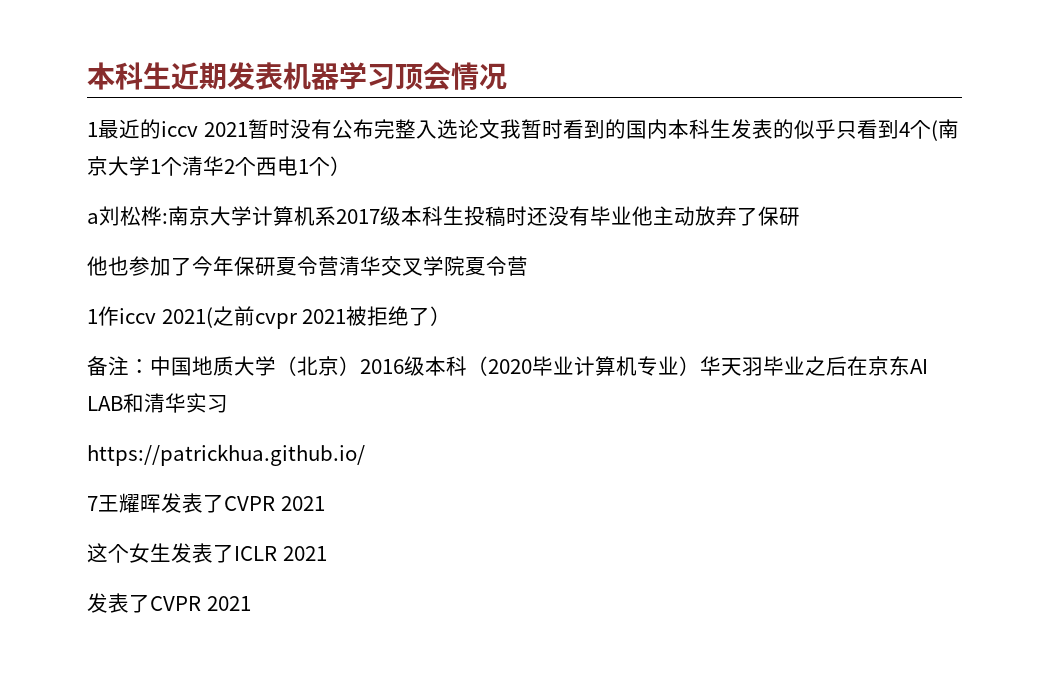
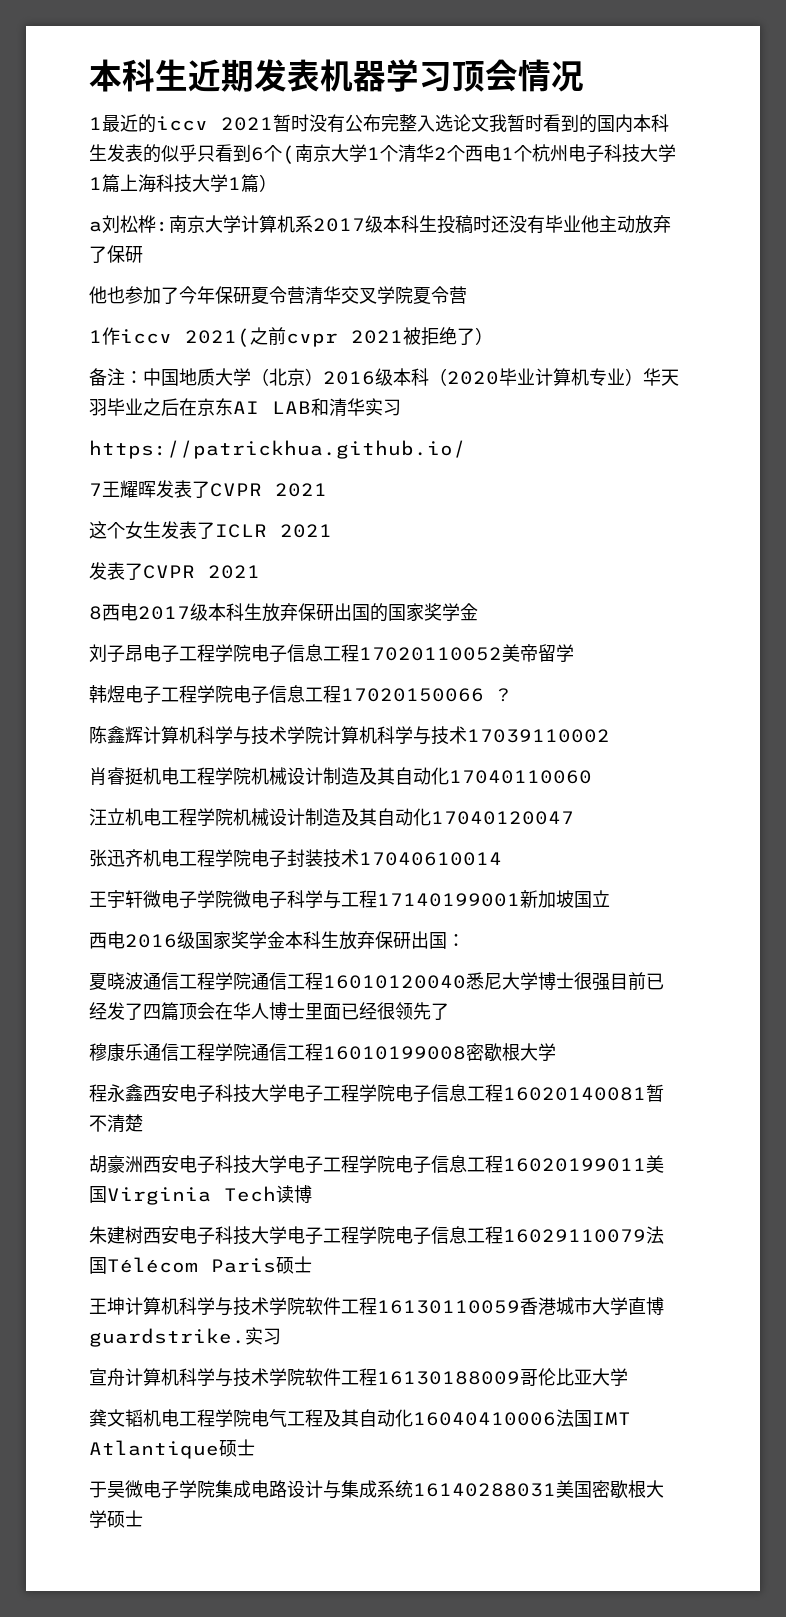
- 1最近的iccv 2021暂时没有公布完整入选论文我暂时看到的国内本科生发表的似乎只看到4个(南京大学1个清华2个西电1个）
+ 1最近的iccv 2021暂时没有公布完整入选论文我暂时看到的国内本科生发表的似乎只看到6个(南京大学1个清华2个西电1个杭州电子科技大学1篇上海科技大学1篇）
+ 8西电2017级本科生放弃保研出国的国家奖学金
+ 刘子昂电子工程学院电子信息工程17020110052美帝留学
+ 韩煜电子工程学院电子信息工程17020150066 ?
+ 陈鑫辉计算机科学与技术学院计算机科学与技术17039110002
+ 肖睿挺机电工程学院机械设计制造及其自动化17040110060
+ 汪立机电工程学院机械设计制造及其自动化17040120047
+ 张迅齐机电工程学院电子封装技术17040610014
+ 王宇轩微电子学院微电子科学与工程17140199001新加坡国立
+ 西电2016级国家奖学金本科生放弃保研出国：
+ 夏晓波通信工程学院通信工程16010120040悉尼大学博士很强目前已经发了四篇顶会在华人博士里面已经很领先了
+ 穆康乐通信工程学院通信工程16010199008密歇根大学
+ 程永鑫西安电子科技大学电子工程学院电子信息工程16020140081暂不清楚
+ 胡豪洲西安电子科技大学电子工程学院电子信息工程16020199011美国Virginia Tech读博
+ 朱建树西安电子科技大学电子工程学院电子信息工程16029110079法国Télécom Paris硕士
+ 王坤计算机科学与技术学院软件工程16130110059香港城市大学直博guardstrike.实习
+ 宣舟计算机科学与技术学院软件工程16130188009哥伦比亚大学
+ 龚文韬机电工程学院电气工程及其自动化16040410006法国IMT Atlantique硕士
+ 于昊微电子学院集成电路设计与集成系统16140288031美国密歇根大学硕士

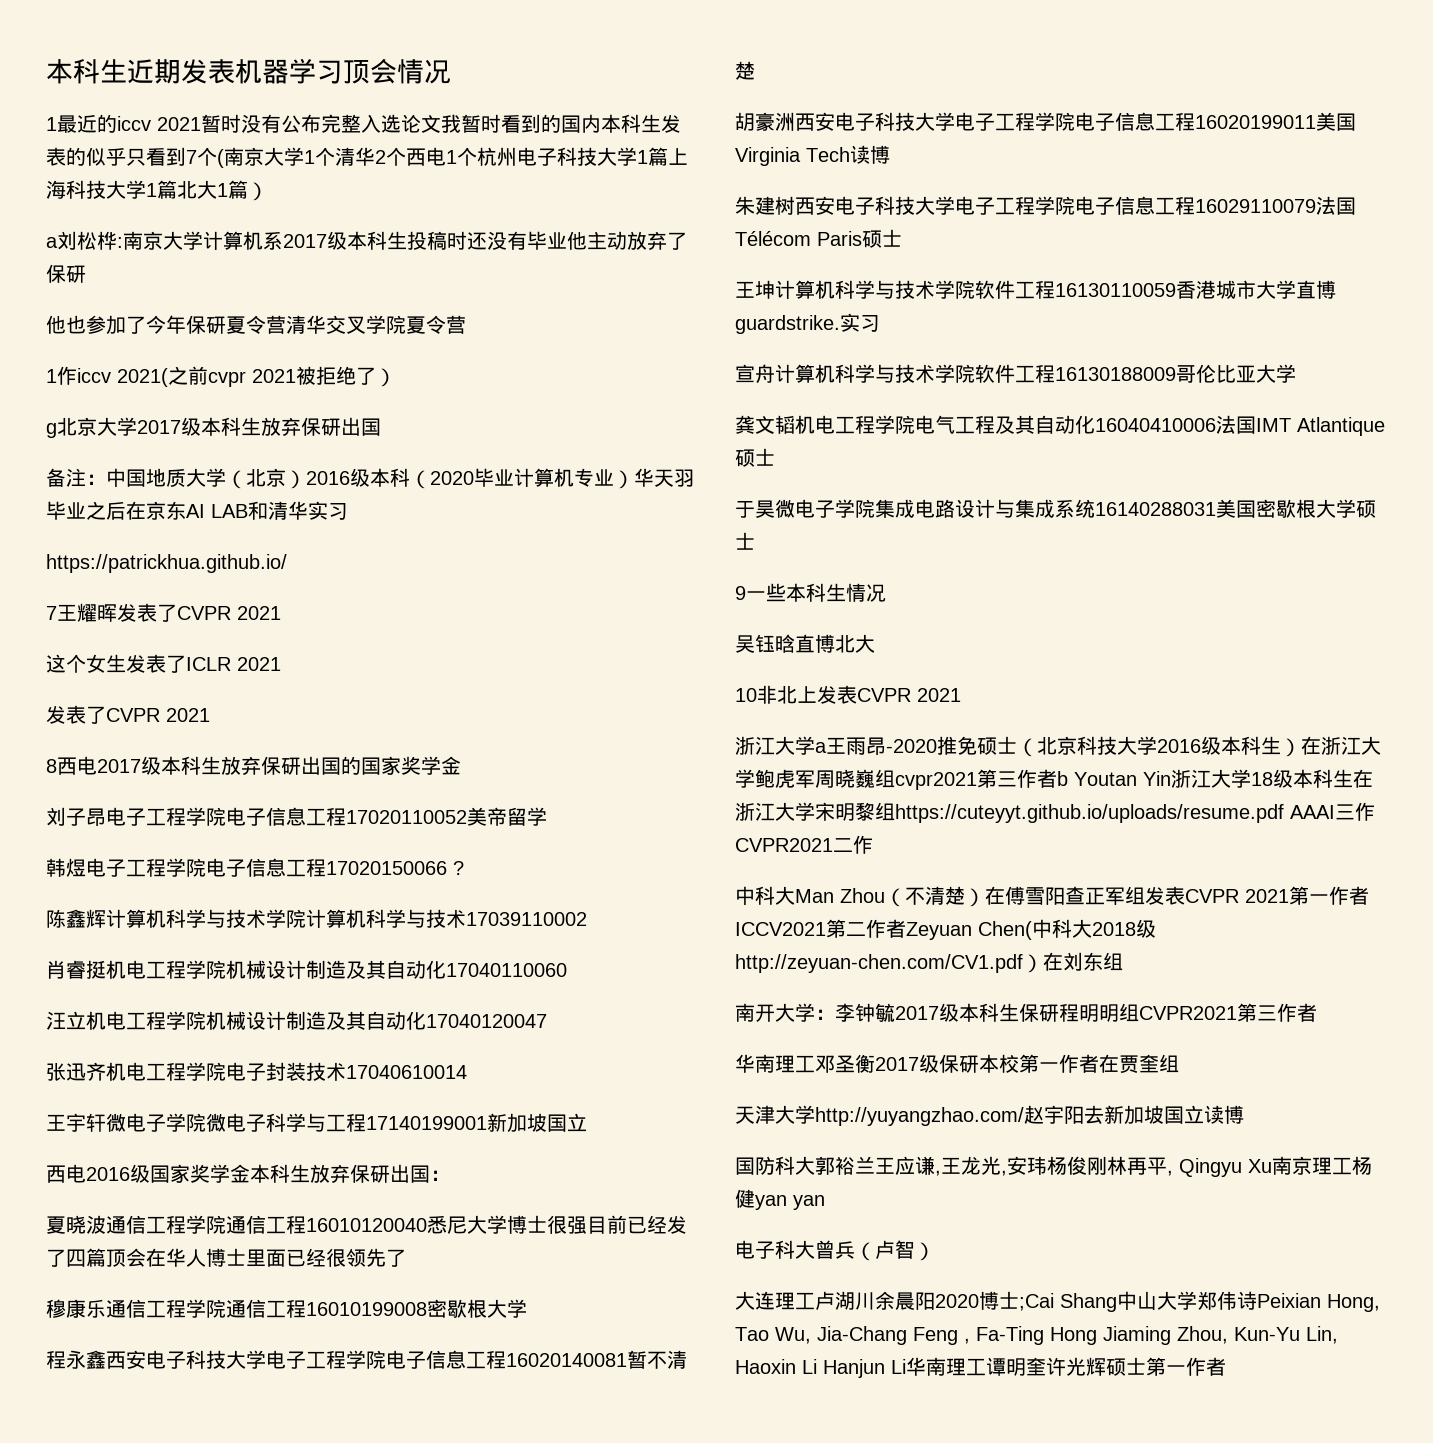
- 1最近的iccv 2021暂时没有公布完整入选论文我暂时看到的国内本科生发表的似乎只看到6个(南京大学1个清华2个西电1个杭州电子科技大学1篇上海科技大学1篇）
+ 1最近的iccv 2021暂时没有公布完整入选论文我暂时看到的国内本科生发表的似乎只看到7个(南京大学1个清华2个西电1个杭州电子科技大学1篇上海科技大学1篇北大1篇）
+ g北京大学2017级本科生放弃保研出国
+ 9一些本科生情况
+ 吴钰晗直博北大
+ 10非北上发表CVPR 2021
+ 浙江大学a王雨昂-2020推免硕士（北京科技大学2016级本科生）在浙江大学鲍虎军周晓巍组cvpr2021第三作者b Youtan Yin浙江大学18级本科生在浙江大学宋明黎组https://cuteyyt.github.io/uploads/resume.pdf AAAI三作CVPR2021二作
+ 中科大Man Zhou（不清楚）在傅雪阳查正军组发表CVPR 2021第一作者ICCV2021第二作者Zeyuan Chen(中科大2018级http://zeyuan-chen.com/CV1.pdf）在刘东组
+ 南开大学：李钟毓2017级本科生保研程明明组CVPR2021第三作者
+ 华南理工邓圣衡2017级保研本校第一作者在贾奎组
+ 天津大学http://yuyangzhao.com/赵宇阳去新加坡国立读博
+ 国防科大郭裕兰王应谦,王龙光,安玮杨俊刚林再平, Qingyu Xu南京理工杨健yan yan
+ 电子科大曾兵（卢智）
+ 大连理工卢湖川余晨阳2020博士;Cai Shang中山大学郑伟诗Peixian Hong, Tao Wu, Jia-Chang Feng , Fa-Ting Hong Jiaming Zhou, Kun-Yu Lin, Haoxin Li Hanjun Li华南理工谭明奎许光辉硕士第一作者

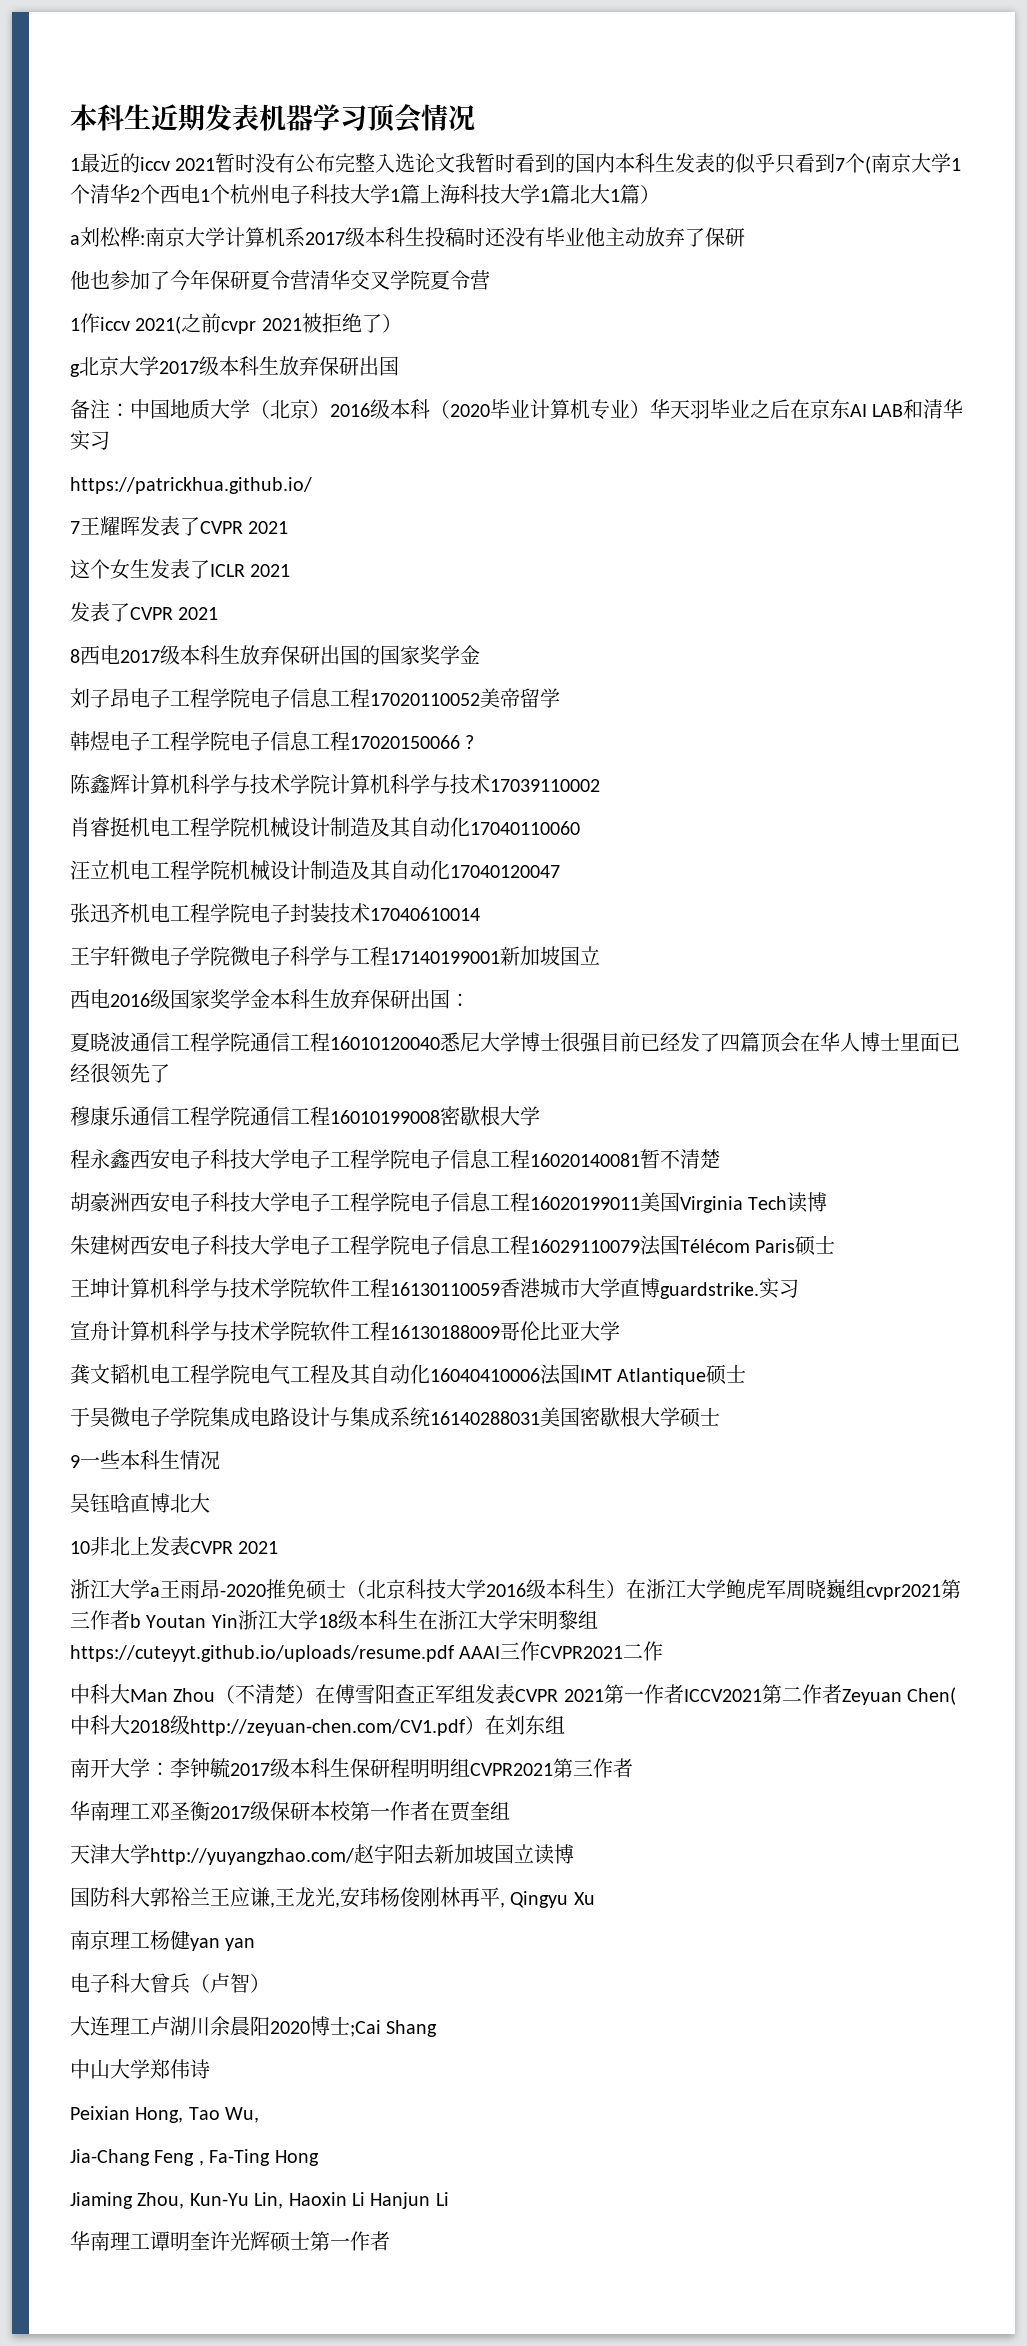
- 国防科大郭裕兰王应谦,王龙光,安玮杨俊刚林再平, Qingyu Xu南京理工杨健yan yan
+ 国防科大郭裕兰王应谦,王龙光,安玮杨俊刚林再平, Qingyu Xu
+ 南京理工杨健yan yan
- 大连理工卢湖川余晨阳2020博士;Cai Shang中山大学郑伟诗Peixian Hong, Tao Wu, Jia-Chang Feng , Fa-Ting Hong Jiaming Zhou, Kun-Yu Lin, Haoxin Li Hanjun Li华南理工谭明奎许光辉硕士第一作者
+ 大连理工卢湖川余晨阳2020博士;Cai Shang
+ 中山大学郑伟诗
+ Peixian Hong, Tao Wu,
+ Jia-Chang Feng , Fa-Ting Hong
+ Jiaming Zhou, Kun-Yu Lin, Haoxin Li Hanjun Li
+ 华南理工谭明奎许光辉硕士第一作者

